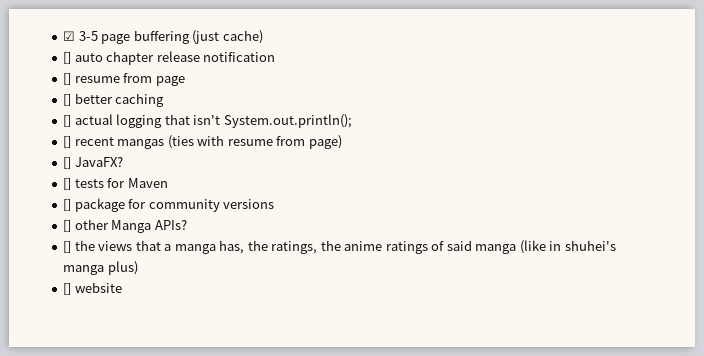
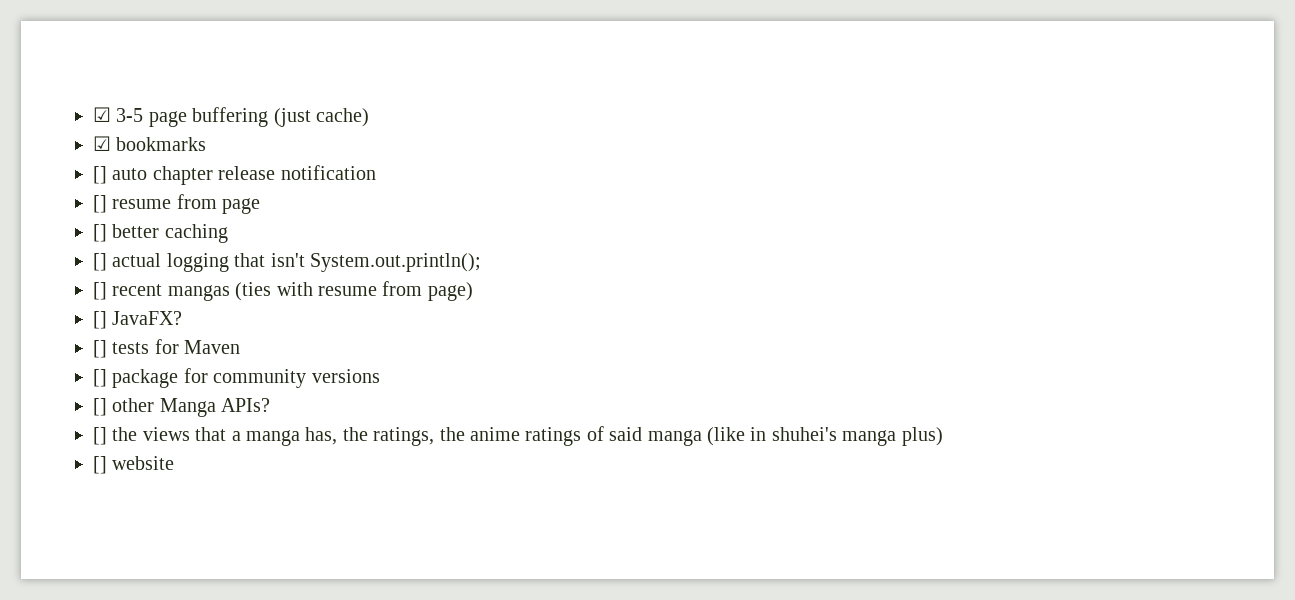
+ ☑ bookmarks

